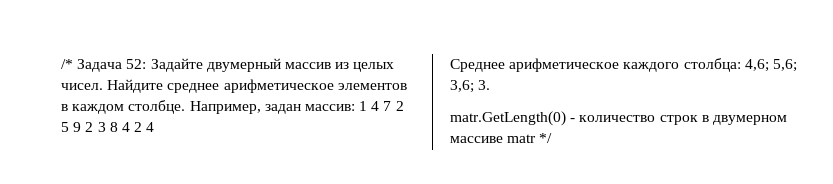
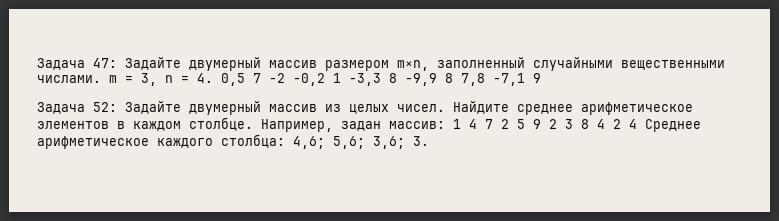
- /* Задача 52: Задайте двумерный массив из целых чисел.
+ Задача 47: Задайте двумерный массив размером m×n, заполненный случайными вещественными числами. m = 3, n = 4. 0,5 7 -2 -0,2 1 -3,3 8 -9,9 8 7,8 -7,1 9
+ Задача 52: Задайте двумерный массив из целых чисел.
- Например, задан массив: 1 4 7 2 5 9 2 3 8 4 2 4
- Среднее арифметическое каждого столбца: 4,6; 5,6; 3,6; 3.
+ Например, задан массив: 1 4 7 2 5 9 2 3 8 4 2 4 Среднее арифметическое каждого столбца: 4,6; 5,6; 3,6; 3.
- matr.GetLength(0) - количество строк в двумерном массиве matr */

